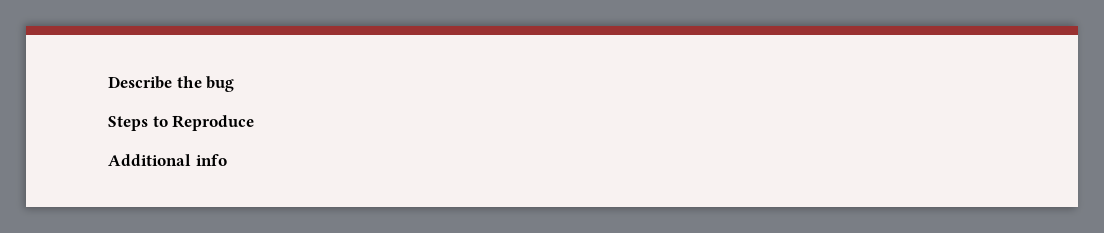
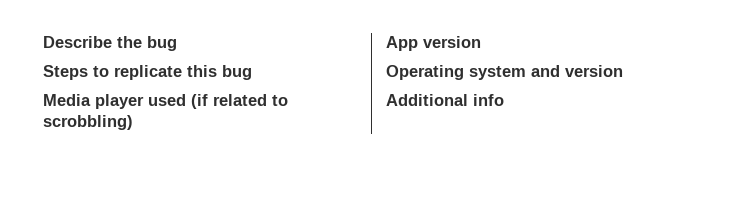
- Steps to Reproduce
+ Steps to replicate this bug
+ Media player used (if related to scrobbling)
+ App version
+ Operating system and version

